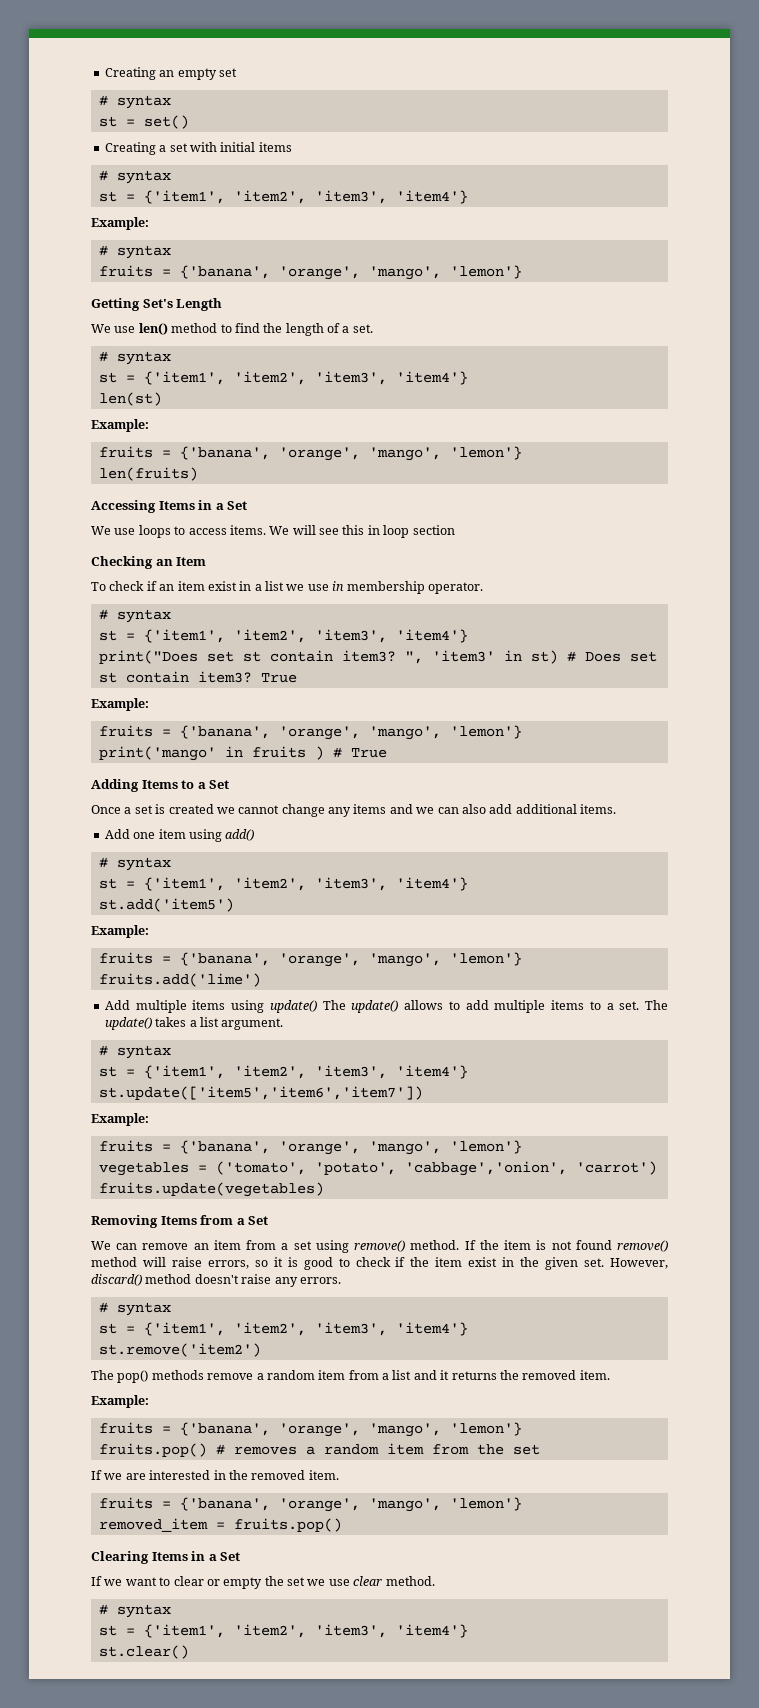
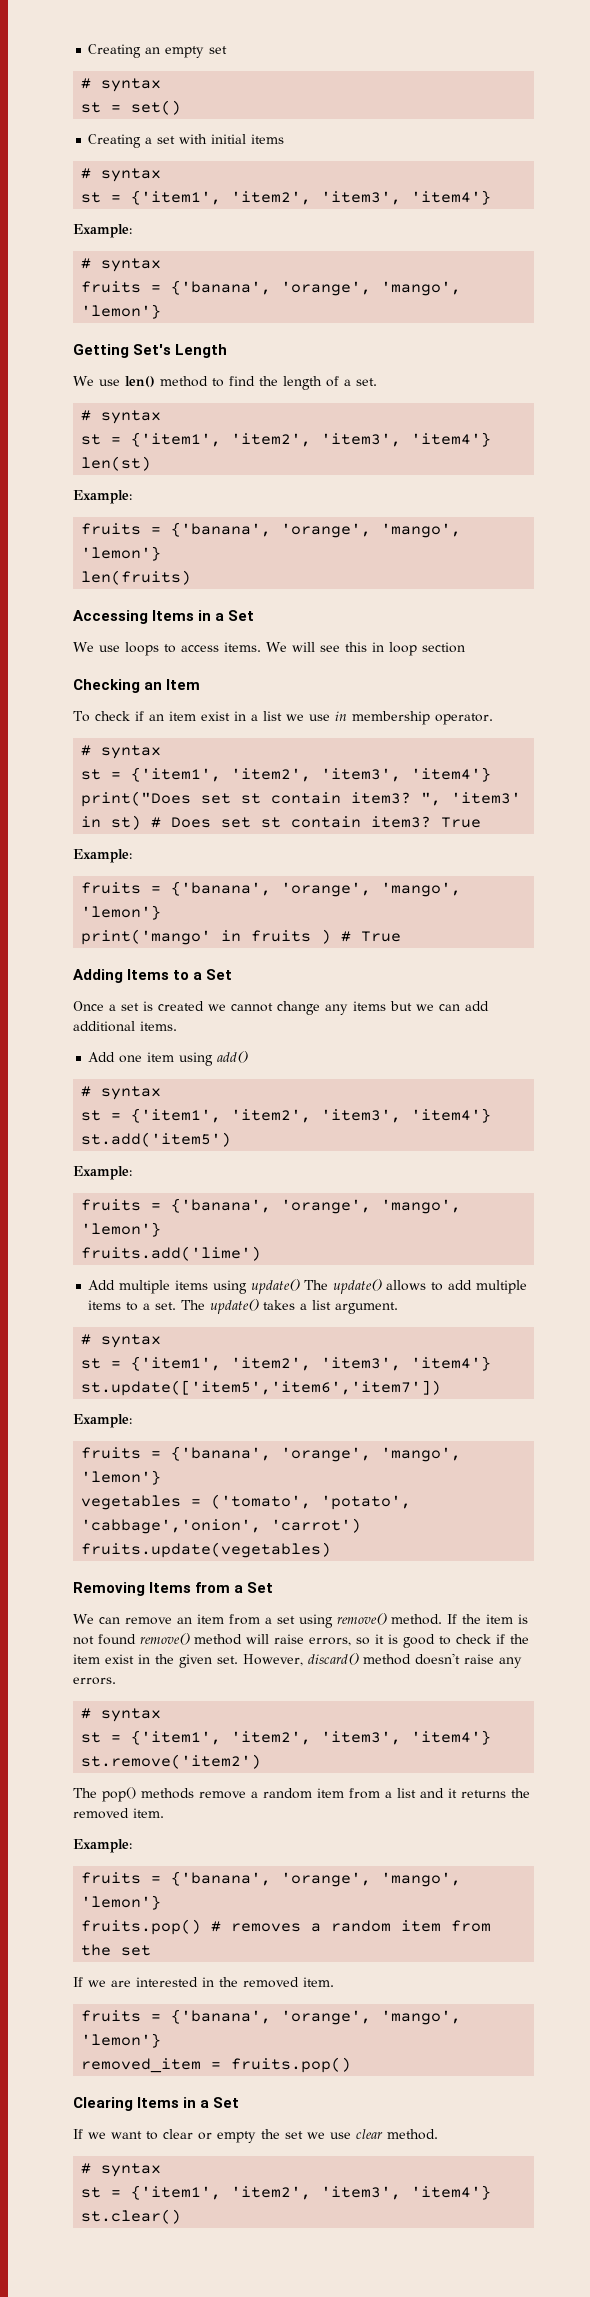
- Once a set is created we cannot change any items and we can also add additional items.
+ Once a set is created we cannot change any items but we can add additional items.

